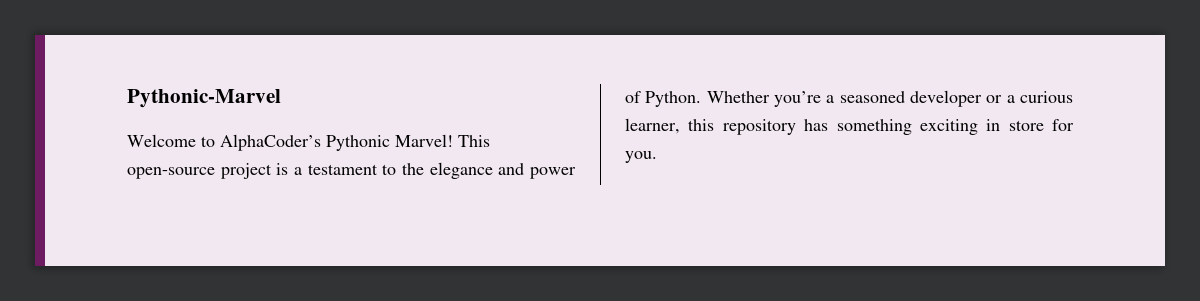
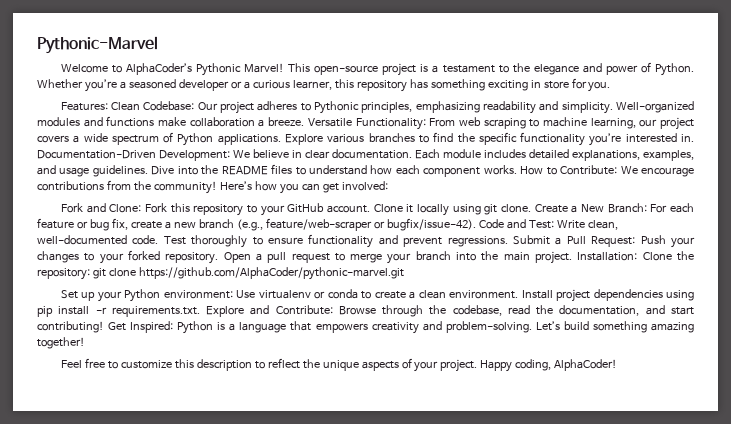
+ Features: Clean Codebase: Our project adheres to Pythonic principles, emphasizing readability and simplicity. Well-organized modules and functions make collaboration a breeze. Versatile Functionality: From web scraping to machine learning, our project covers a wide spectrum of Python applications. Explore various branches to find the specific functionality you’re interested in. Documentation-Driven Development: We believe in clear documentation. Each module includes detailed explanations, examples, and usage guidelines. Dive into the README files to understand how each component works. How to Contribute: We encourage contributions from the community! Here’s how you can get involved:
+ Fork and Clone: Fork this repository to your GitHub account. Clone it locally using git clone. Create a New Branch: For each feature or bug fix, create a new branch (e.g., feature/web-scraper or bugfix/issue-42). Code and Test: Write clean, well-documented code. Test thoroughly to ensure functionality and prevent regressions. Submit a Pull Request: Push your changes to your forked repository. Open a pull request to merge your branch into the main project. Installation: Clone the repository: git clone https://github.com/AlphaCoder/pythonic-marvel.git
+ Set up your Python environment: Use virtualenv or conda to create a clean environment. Install project dependencies using pip install -r requirements.txt. Explore and Contribute: Browse through the codebase, read the documentation, and start contributing! Get Inspired: Python is a language that empowers creativity and problem-solving. Let’s build something amazing together!
+ Feel free to customize this description to reflect the unique aspects of your project. Happy coding, AlphaCoder!

